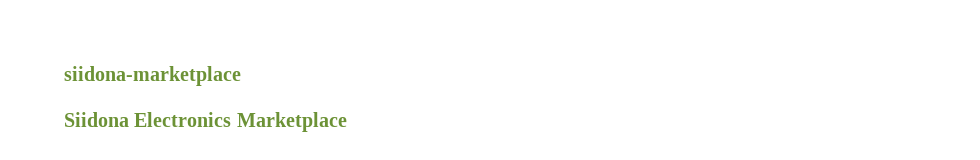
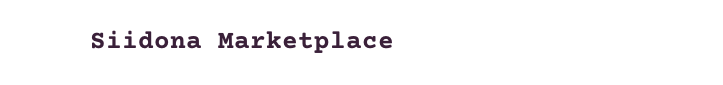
- siidona-marketplace
- Siidona Electronics Marketplace
+ Siidona Marketplace

